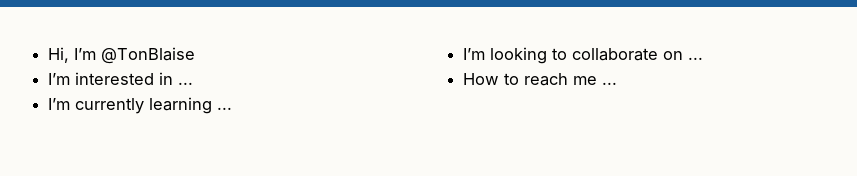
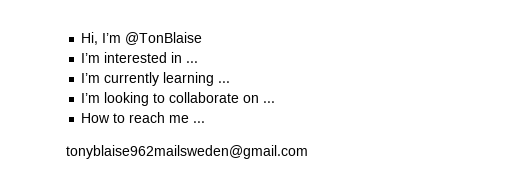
+ tonyblaise962mailsweden@gmail.com

